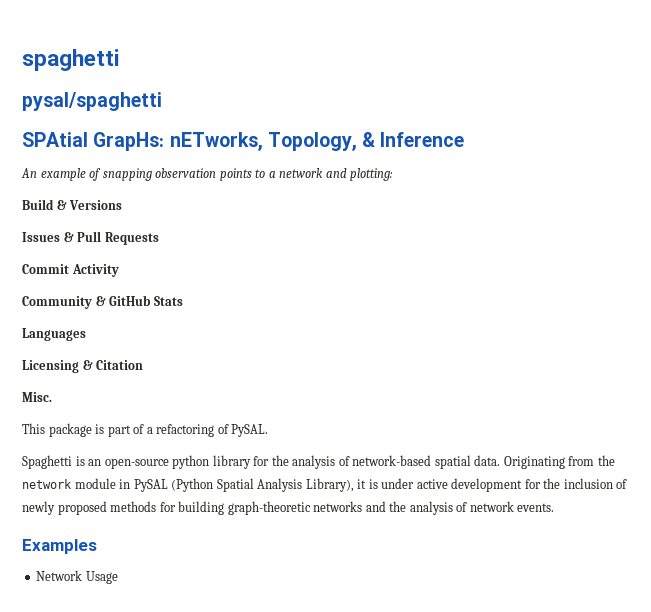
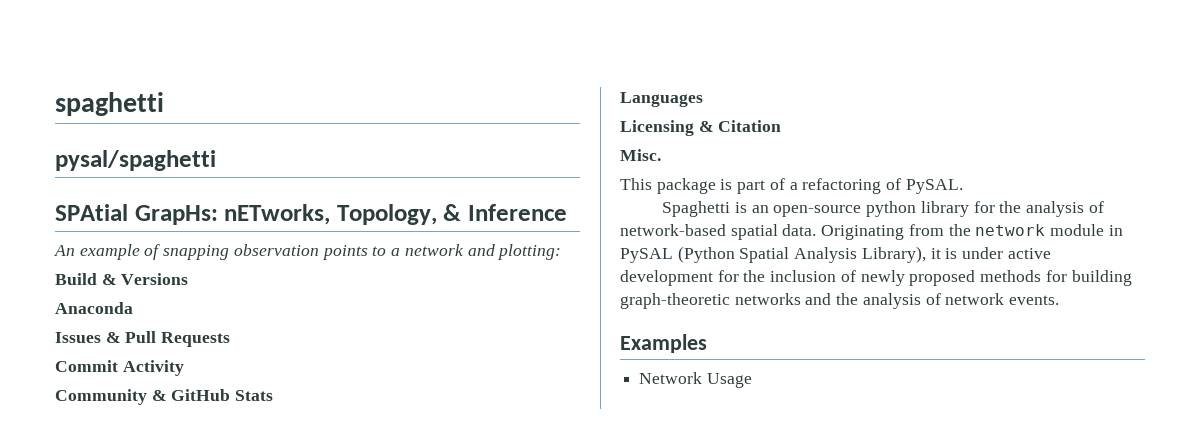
+ Anaconda

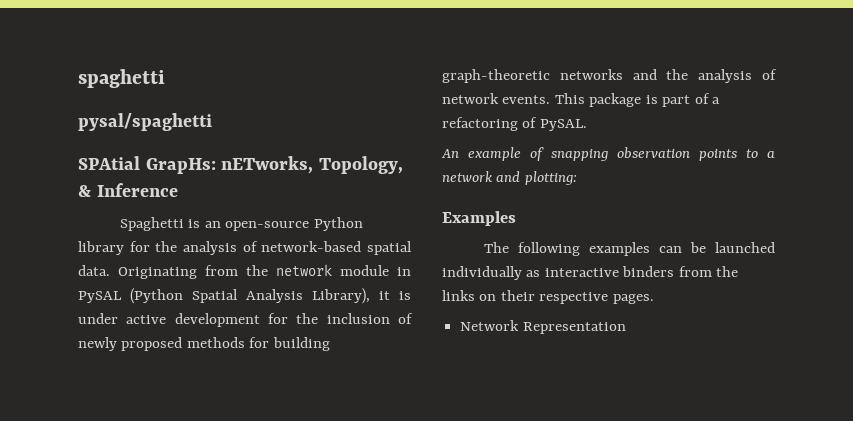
- An example of snapping observation points to a network and plotting:
- Build & Versions
- Anaconda
- Issues & Pull Requests
- Commit Activity
- Community & GitHub Stats
- Languages
- Licensing & Citation
- Misc.
- This package is part of a refactoring of PySAL.
- Spaghetti is an open-source python library for the analysis of network-based spatial data.
+ Spaghetti is an open-source Python library for the analysis of network-based spatial data.
- Originating from the network module in PySAL (Python Spatial Analysis Library), it is under active development for the inclusion of newly proposed methods for building graph-theoretic networks and the analysis of network events.
+ Originating from the network module in PySAL (Python Spatial Analysis Library), it is under active development for the inclusion of newly proposed methods for building graph-theoretic networks and the analysis of network events. This package is part of a refactoring of PySAL.
+ An example of snapping observation points to a network and plotting:
  Examples
+ The following examples can be launched individually as interactive binders from the links on their respective pages.
- Network Usage
+ Network Representation

